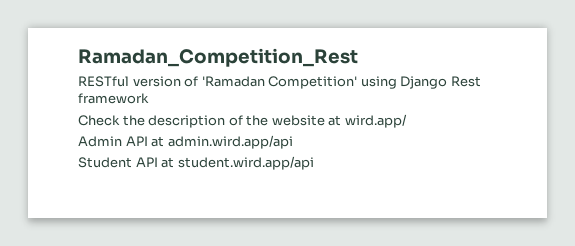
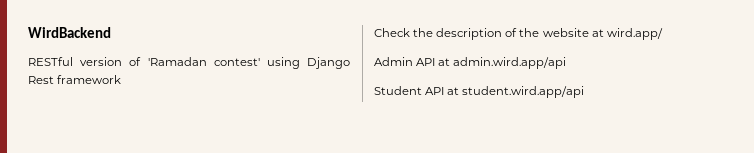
- Ramadan_Competition_Rest
+ WirdBackend
- RESTful version of 'Ramadan Competition' using Django Rest framework
+ RESTful version of 'Ramadan contest' using Django Rest framework

